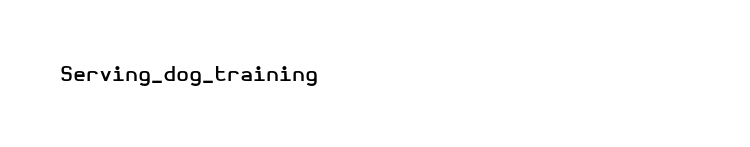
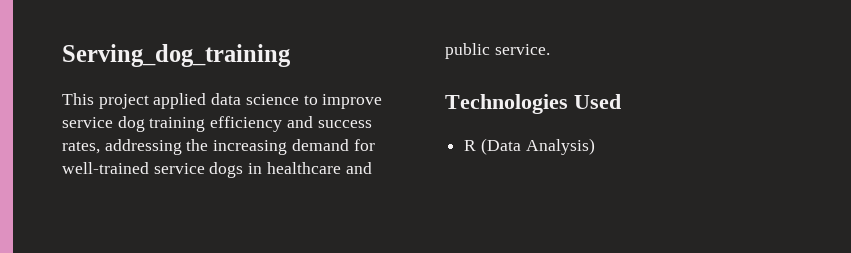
+ This project applied data science to improve service dog training efficiency and success rates, addressing the increasing demand for well-trained service dogs in healthcare and public service.
+ Technologies Used
+ R (Data Analysis)

